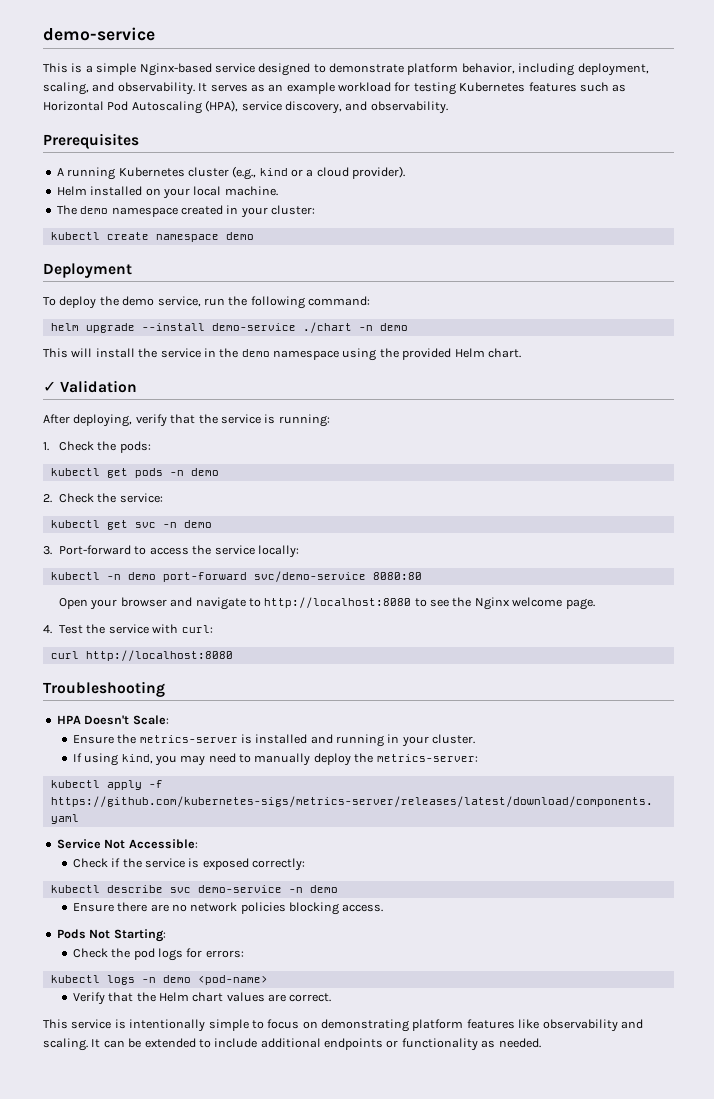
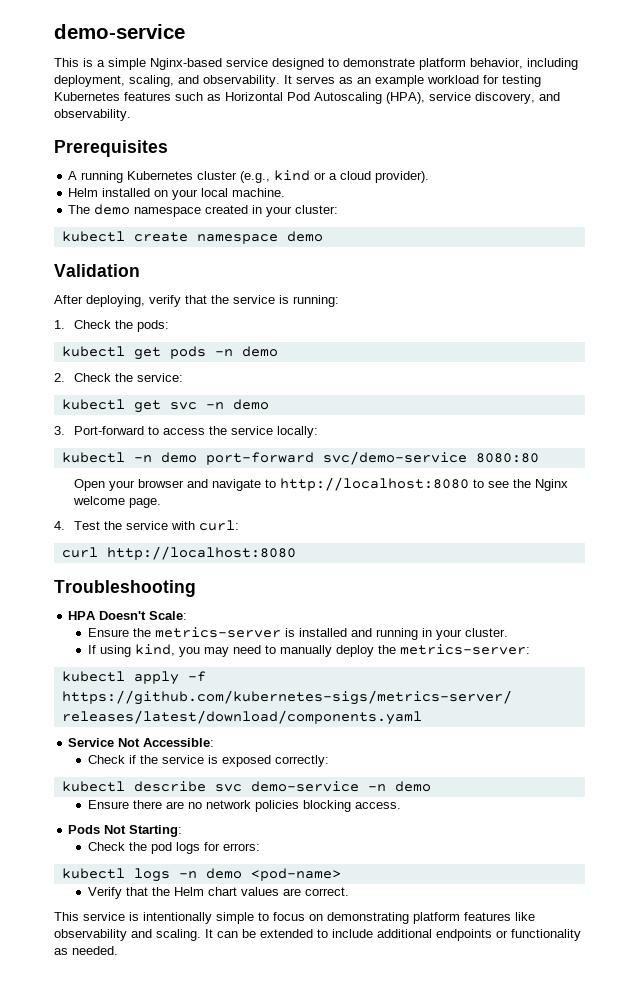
- Deployment
- To deploy the demo service, run the following command:
- helm upgrade --install demo-service ./chart -n demo
- This will install the service in the demo namespace using the provided Helm chart.
- ✓ Validation
+ Validation

